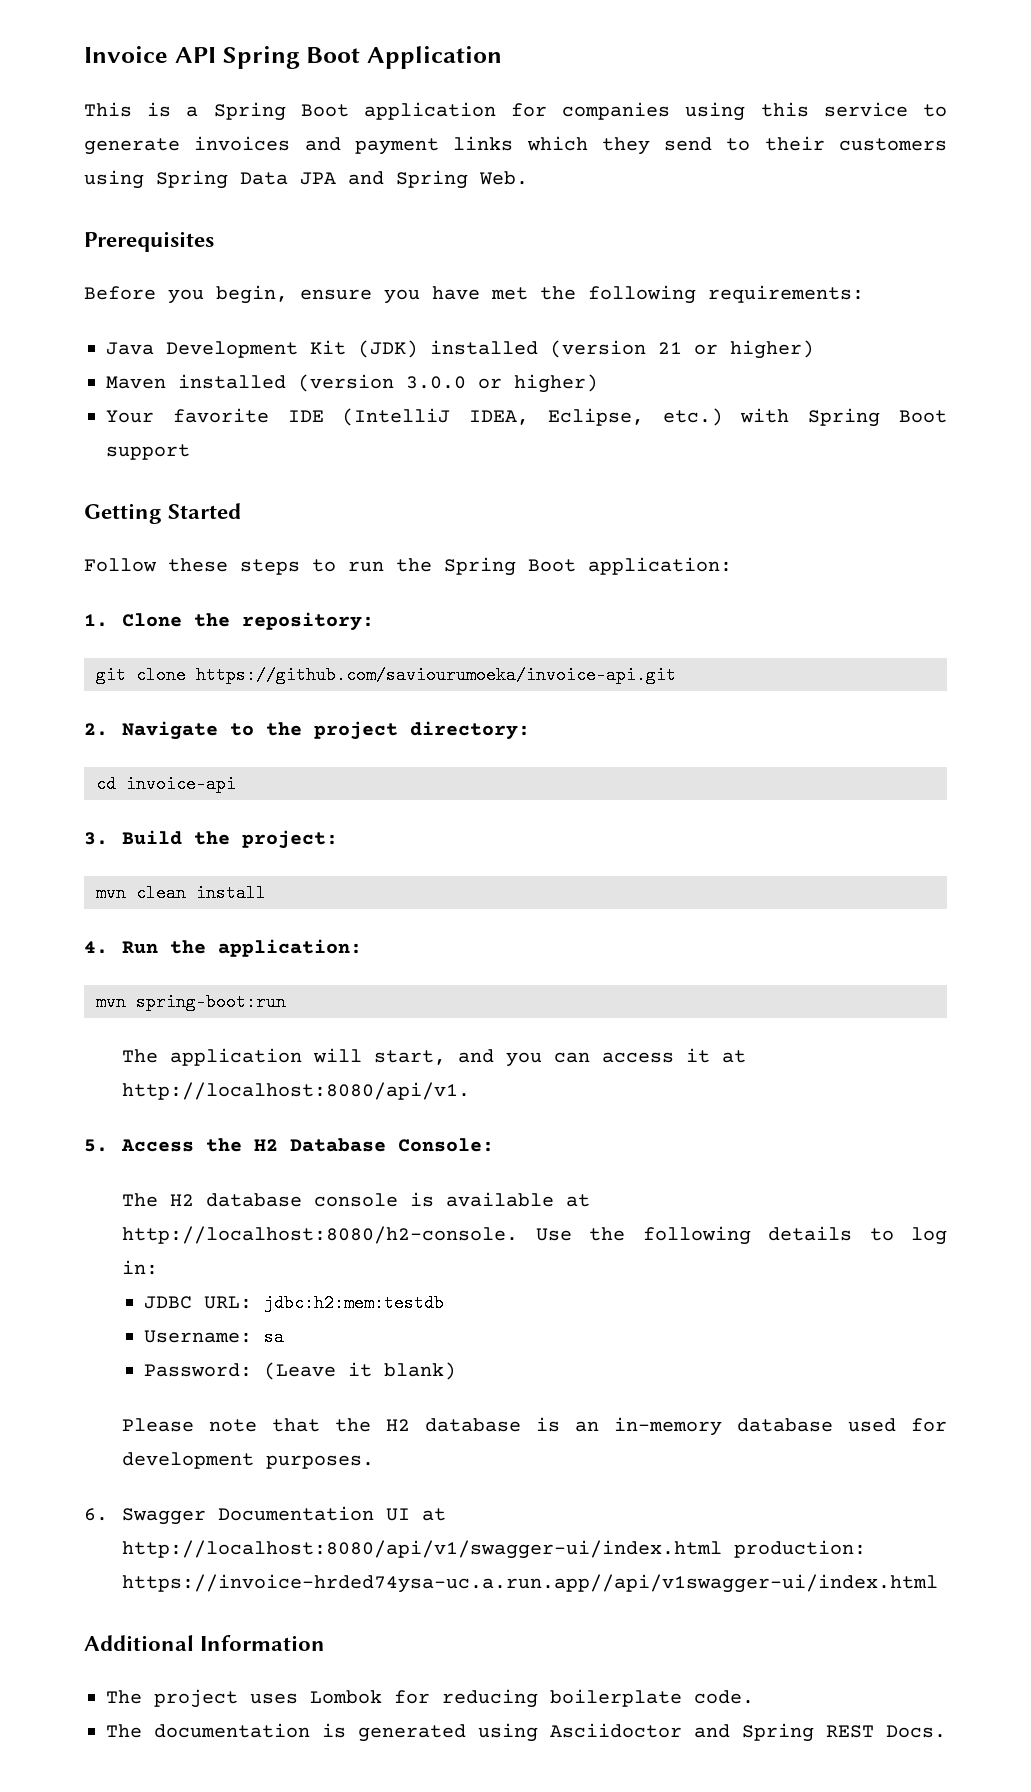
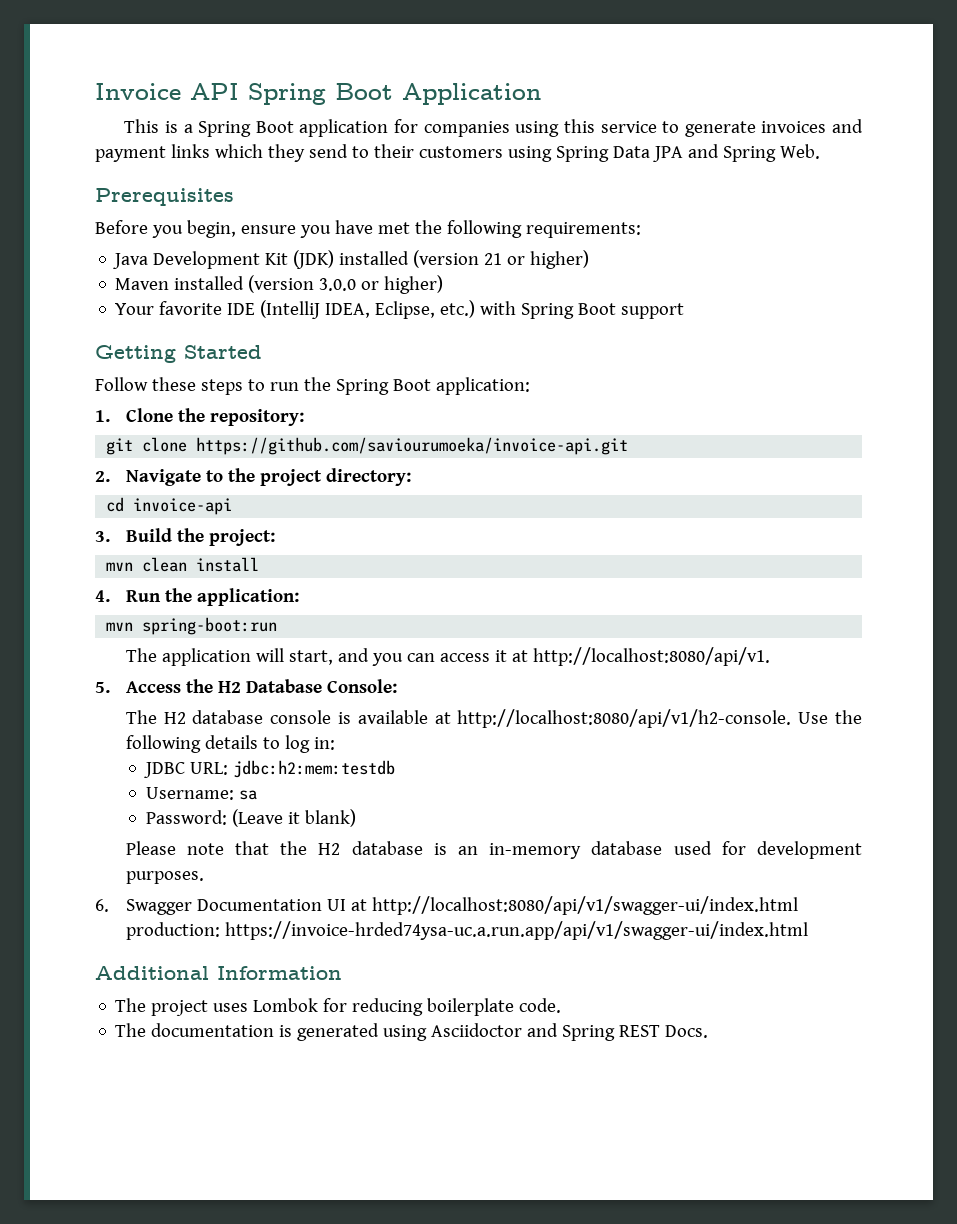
- The H2 database console is available at http://localhost:8080/h2-console.
+ The H2 database console is available at http://localhost:8080/api/v1/h2-console.
- 6. Swagger Documentation UI at http://localhost:8080/api/v1/swagger-ui/index.html production: https://invoice-hrded74ysa-uc.a.run.app//api/v1swagger-ui/index.html
+ 6. Swagger Documentation UI at http://localhost:8080/api/v1/swagger-ui/index.html production: https://invoice-hrded74ysa-uc.a.run.app/api/v1/swagger-ui/index.html

